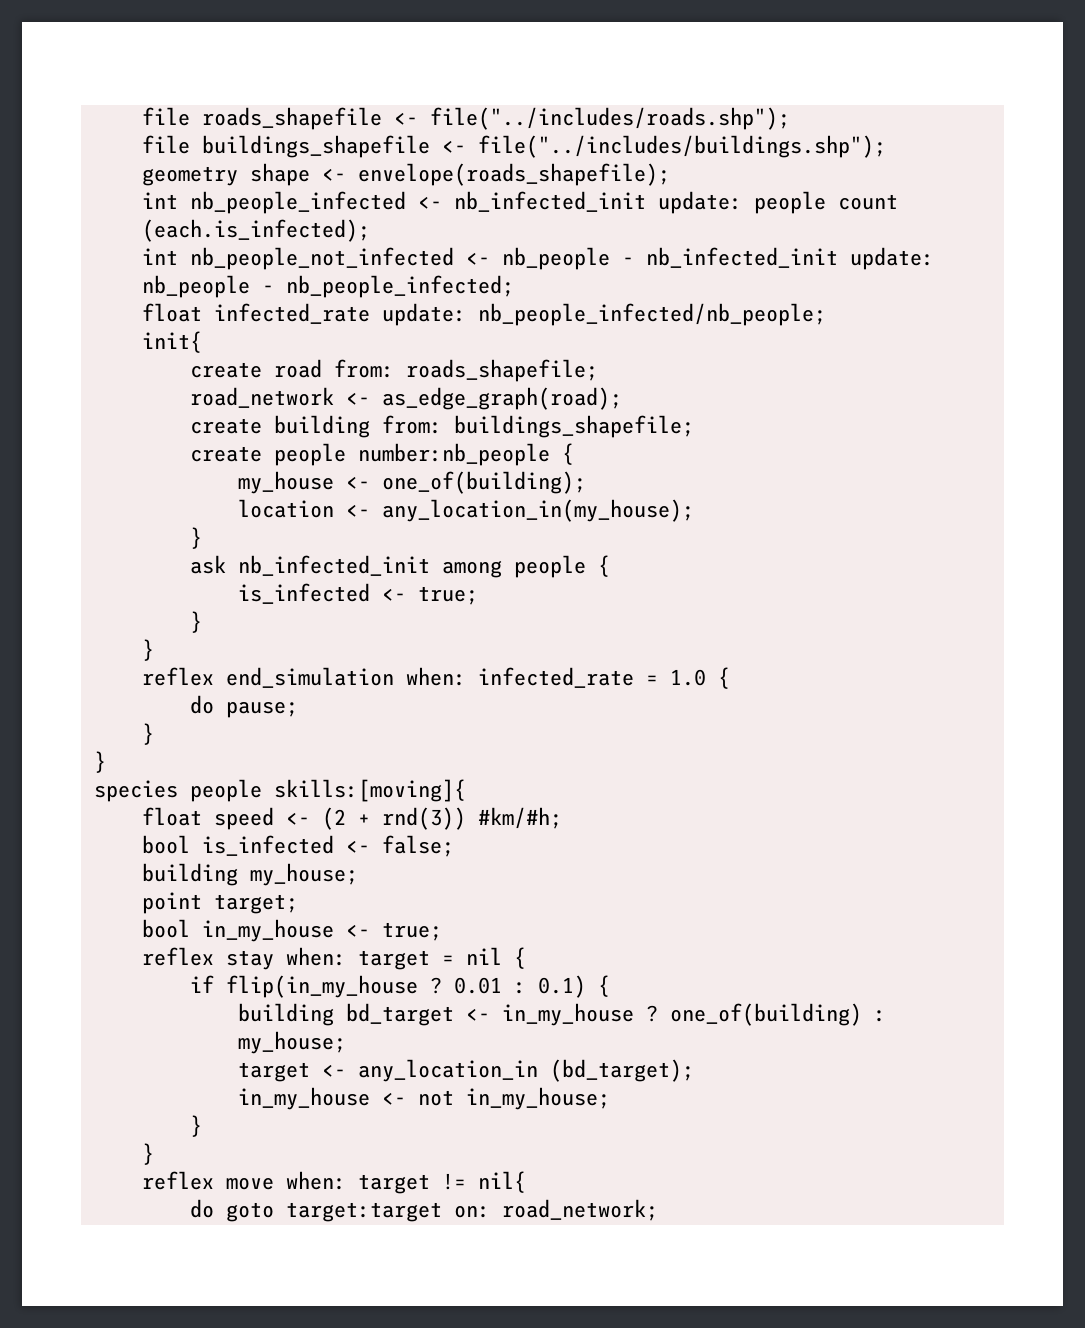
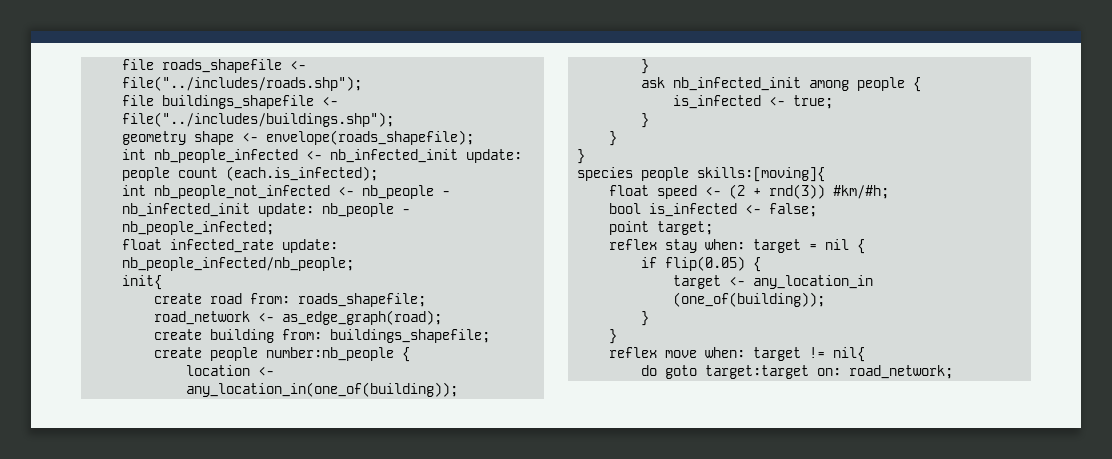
- my_house <- one_of(building);
- location <- any_location_in(my_house);
+ location <- any_location_in(one_of(building));
- reflex end_simulation when: infected_rate = 1.0 {
- do pause;
- }
- building my_house;
- bool in_my_house <- true;
- if flip(in_my_house ? 0.01 : 0.1) {
- building bd_target <- in_my_house ? one_of(building) : my_house;
- target <- any_location_in (bd_target);
- in_my_house <- not in_my_house;
+ if flip(0.05) {
+ target <- any_location_in (one_of(building));

